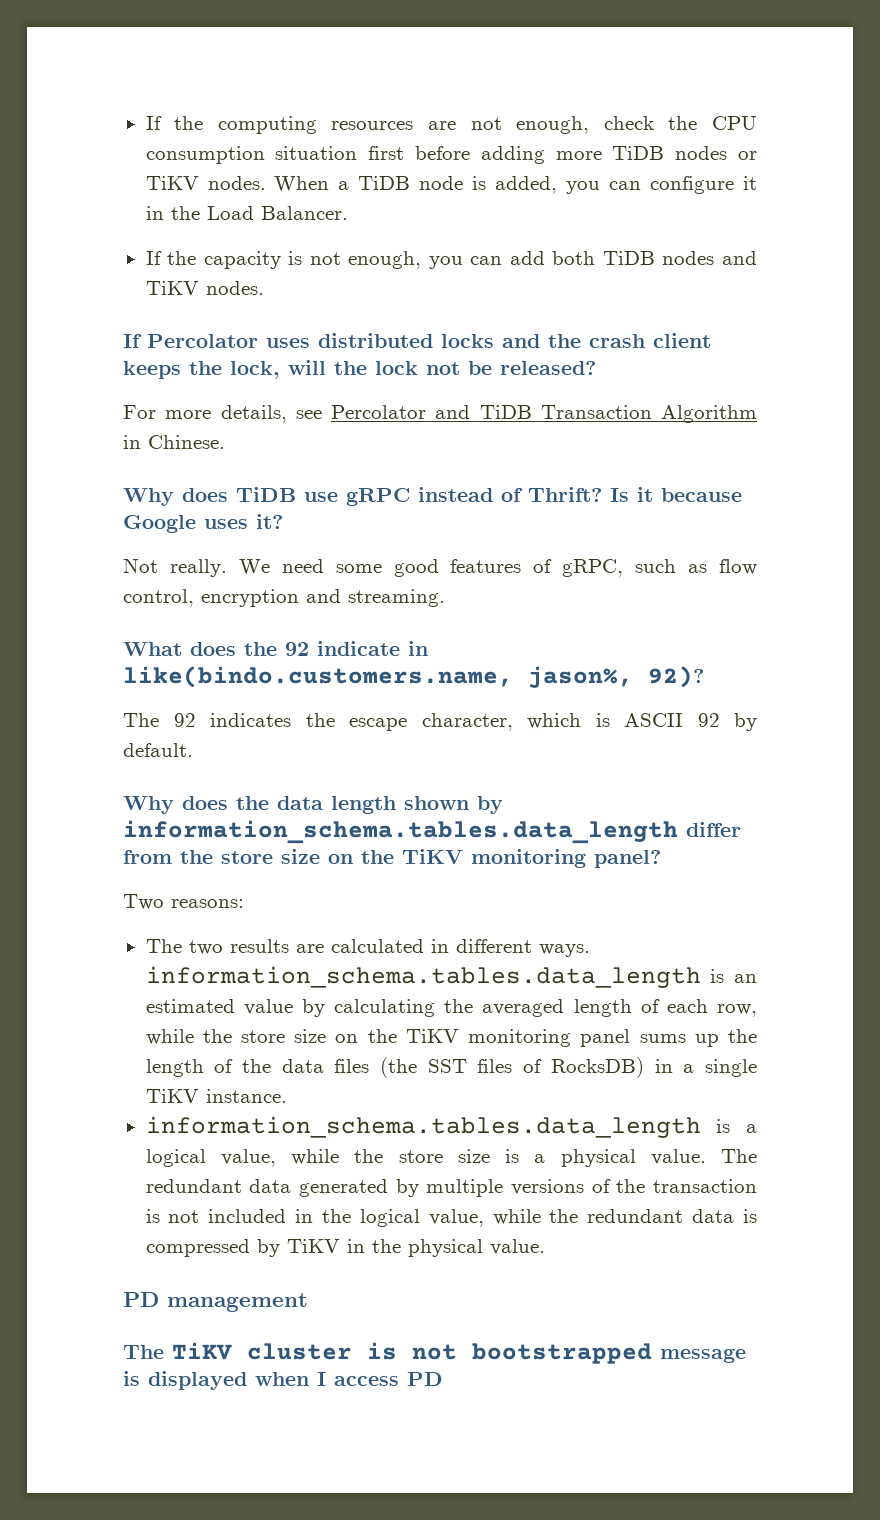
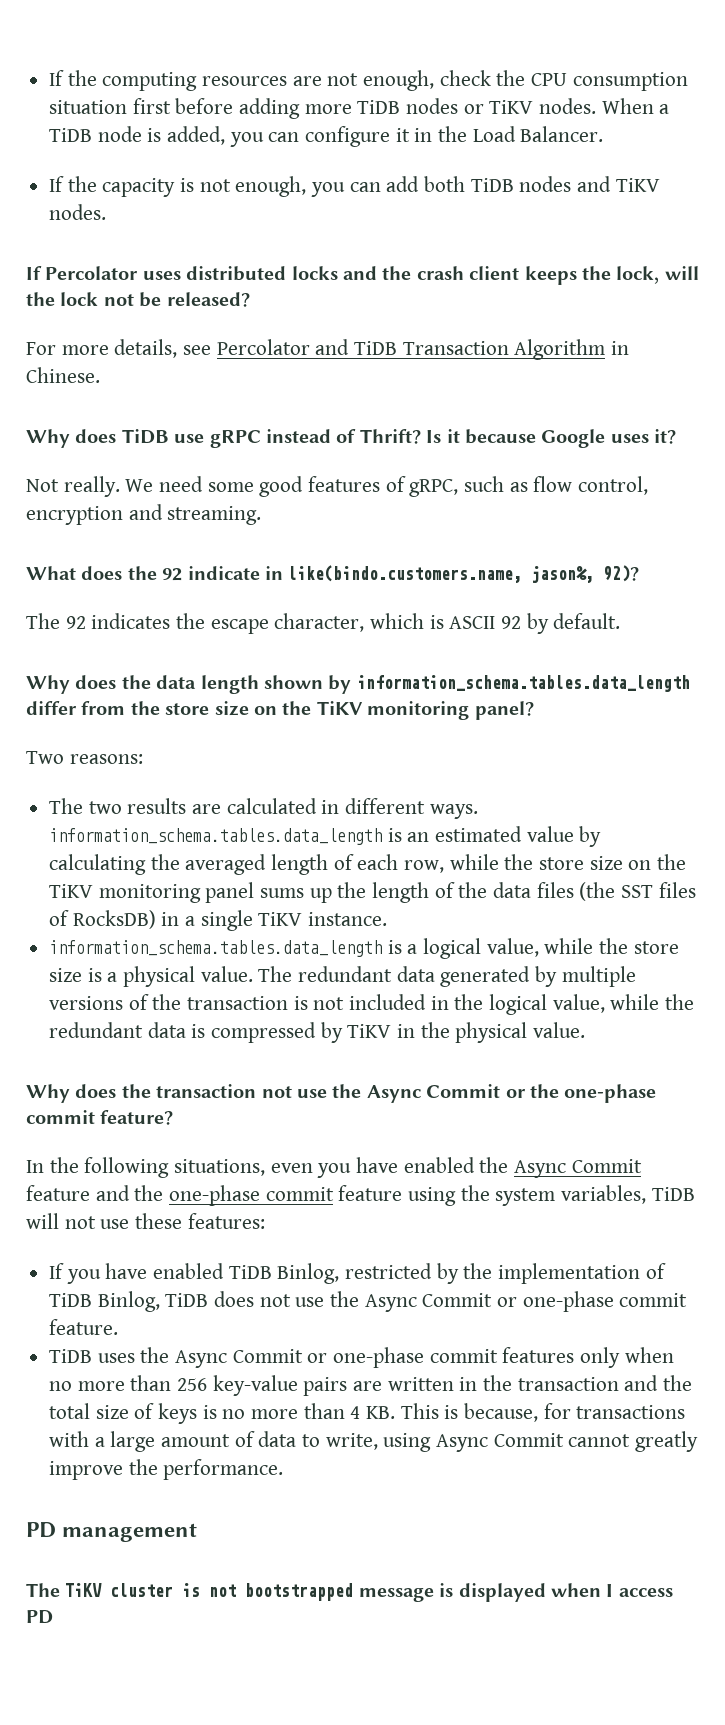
+ Why does the transaction not use the Async Commit or the one-phase commit feature?
+ In the following situations, even you have enabled the Async Commit feature and the one-phase commit feature using the system variables, TiDB will not use these features:
+ If you have enabled TiDB Binlog, restricted by the implementation of TiDB Binlog, TiDB does not use the Async Commit or one-phase commit feature.
+ TiDB uses the Async Commit or one-phase commit features only when no more than 256 key-value pairs are written in the transaction and the total size of keys is no more than 4 KB. This is because, for transactions with a large amount of data to write, using Async Commit cannot greatly improve the performance.

